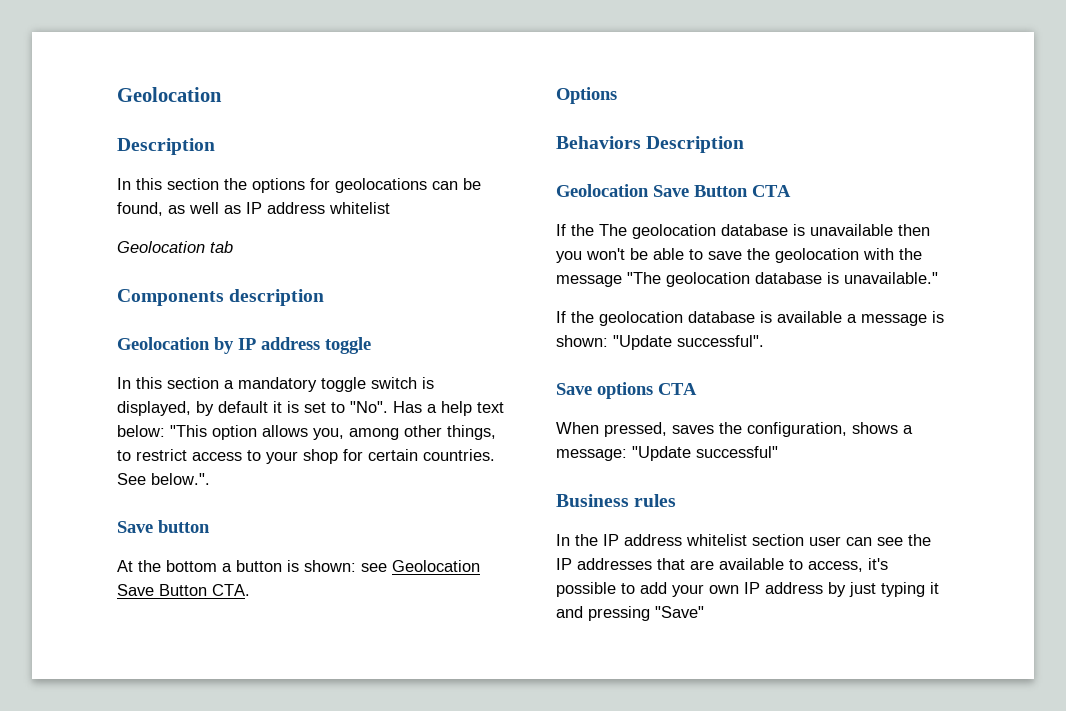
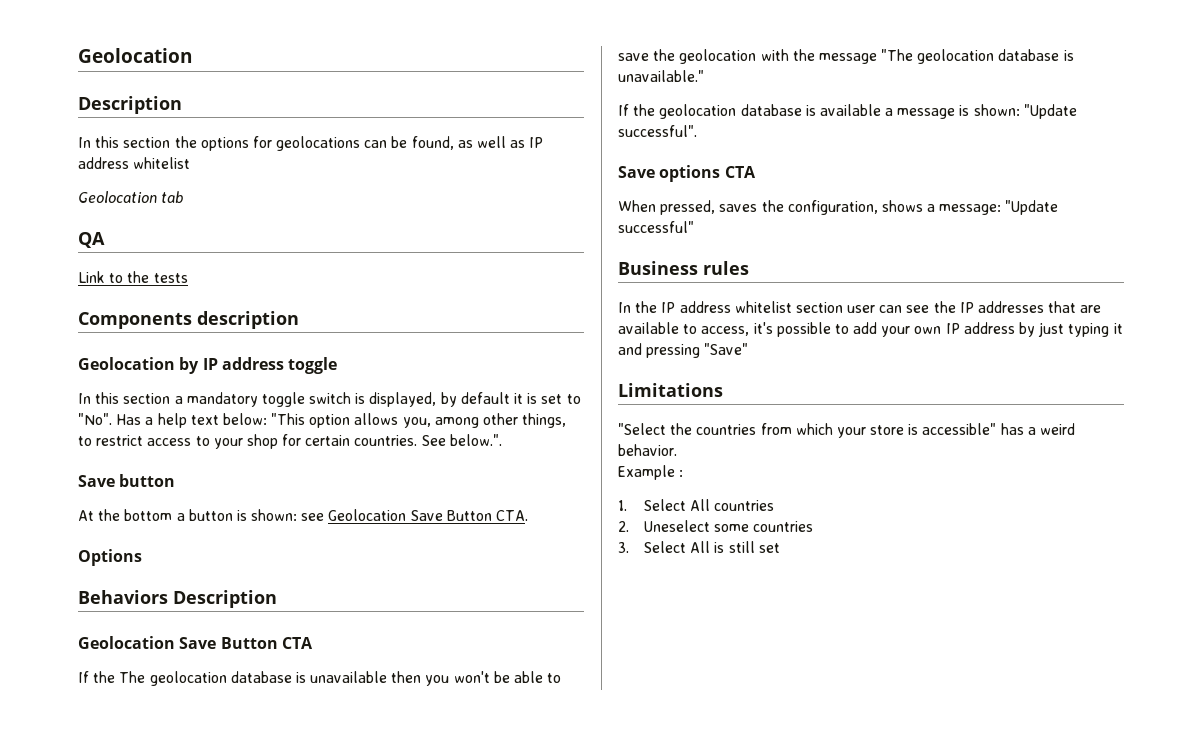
+ QA
+ Link to the tests
+ Limitations
+ "Select the countries from which your store is accessible" has a weird behavior.
+ Example :
+ 1. Select All countries
+ 2. Uneselect some countries
+ 3. Select All is still set

